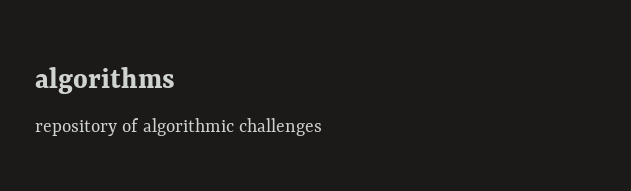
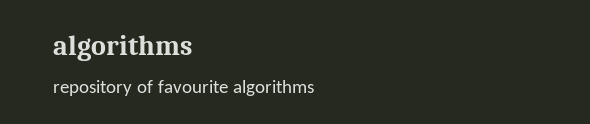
- repository of algorithmic challenges
+ repository of favourite algorithms

